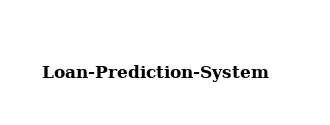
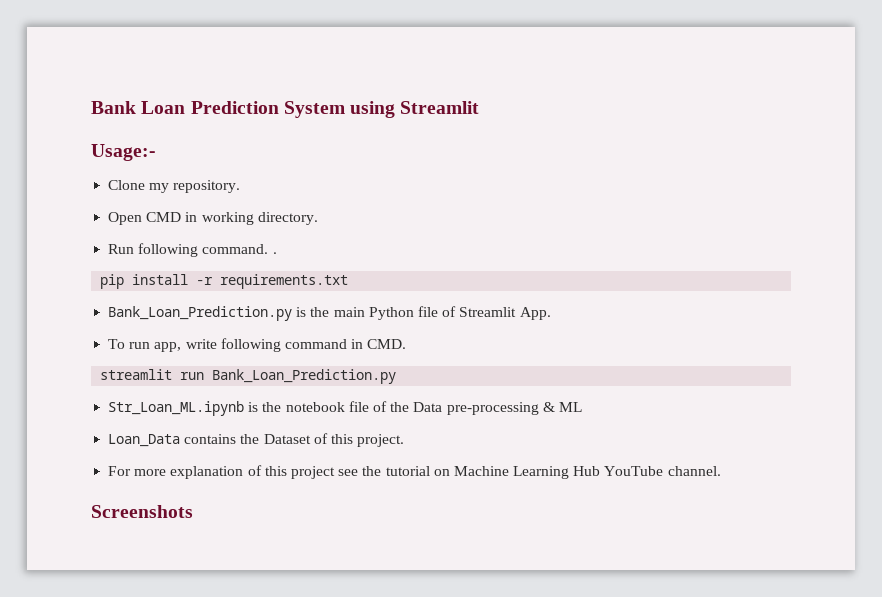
- Loan-Prediction-System
+ Bank Loan Prediction System using Streamlit
+ Usage:-
+ Clone my repository.
+ Open CMD in working directory.
+ Run following command. .
+ pip install -r requirements.txt
+ Bank_Loan_Prediction.py is the main Python file of Streamlit App.
+ To run app, write following command in CMD.
+ streamlit run Bank_Loan_Prediction.py
+ Str_Loan_ML.ipynb is the notebook file of the Data pre-processing & ML
+ Loan_Data contains the Dataset of this project.
+ For more explanation of this project see the tutorial on Machine Learning Hub YouTube channel.
+ Screenshots

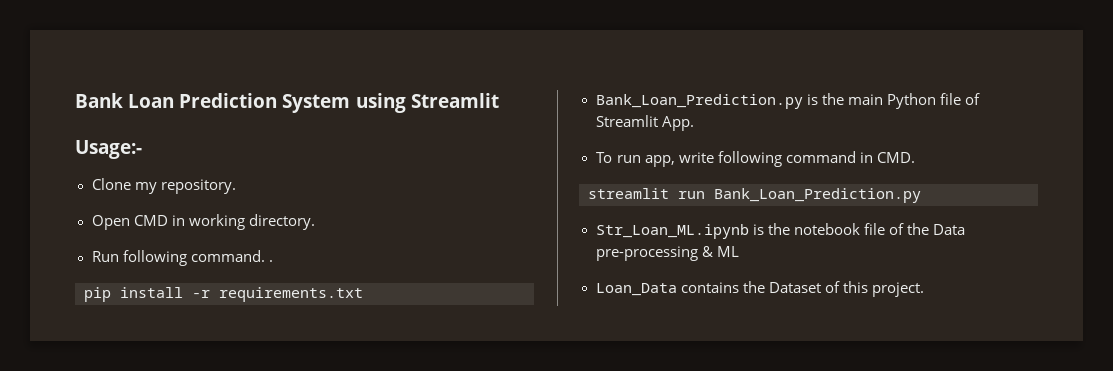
- For more explanation of this project see the tutorial on Machine Learning Hub YouTube channel.
- Screenshots

